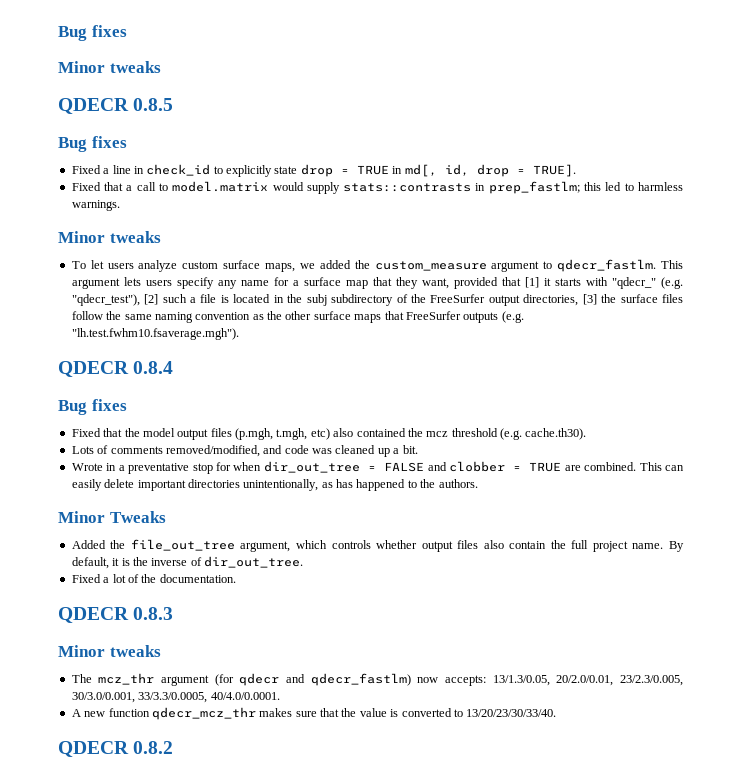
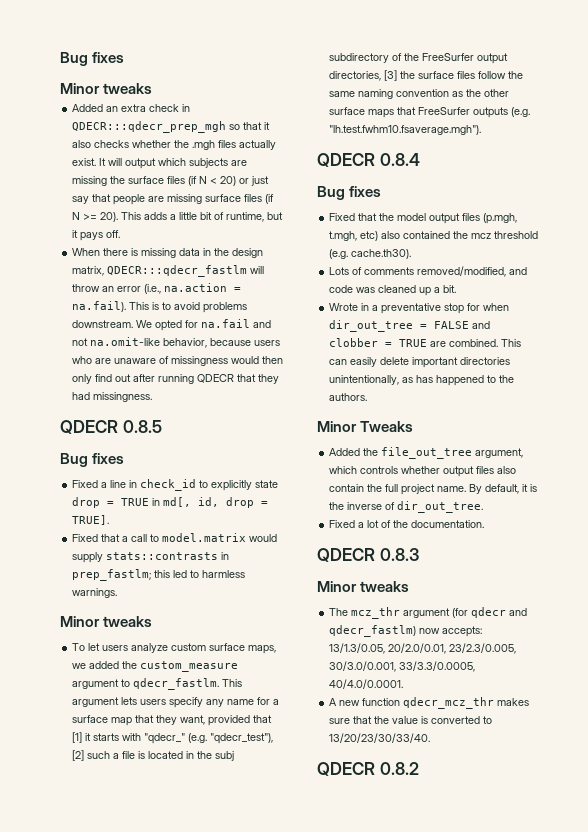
+ Added an extra check in QDECR:::qdecr_prep_mgh so that it also checks whether the .mgh files actually exist. It will output which subjects are missing the surface files (if N < 20) or just say that people are missing surface files (if N >= 20). This adds a little bit of runtime, but it pays off.
+ When there is missing data in the design matrix, QDECR:::qdecr_fastlm will throw an error (i.e., na.action = na.fail). This is to avoid problems downstream. We opted for na.fail and not na.omit-like behavior, because users who are unaware of missingness would then only find out after running QDECR that they had missingness.

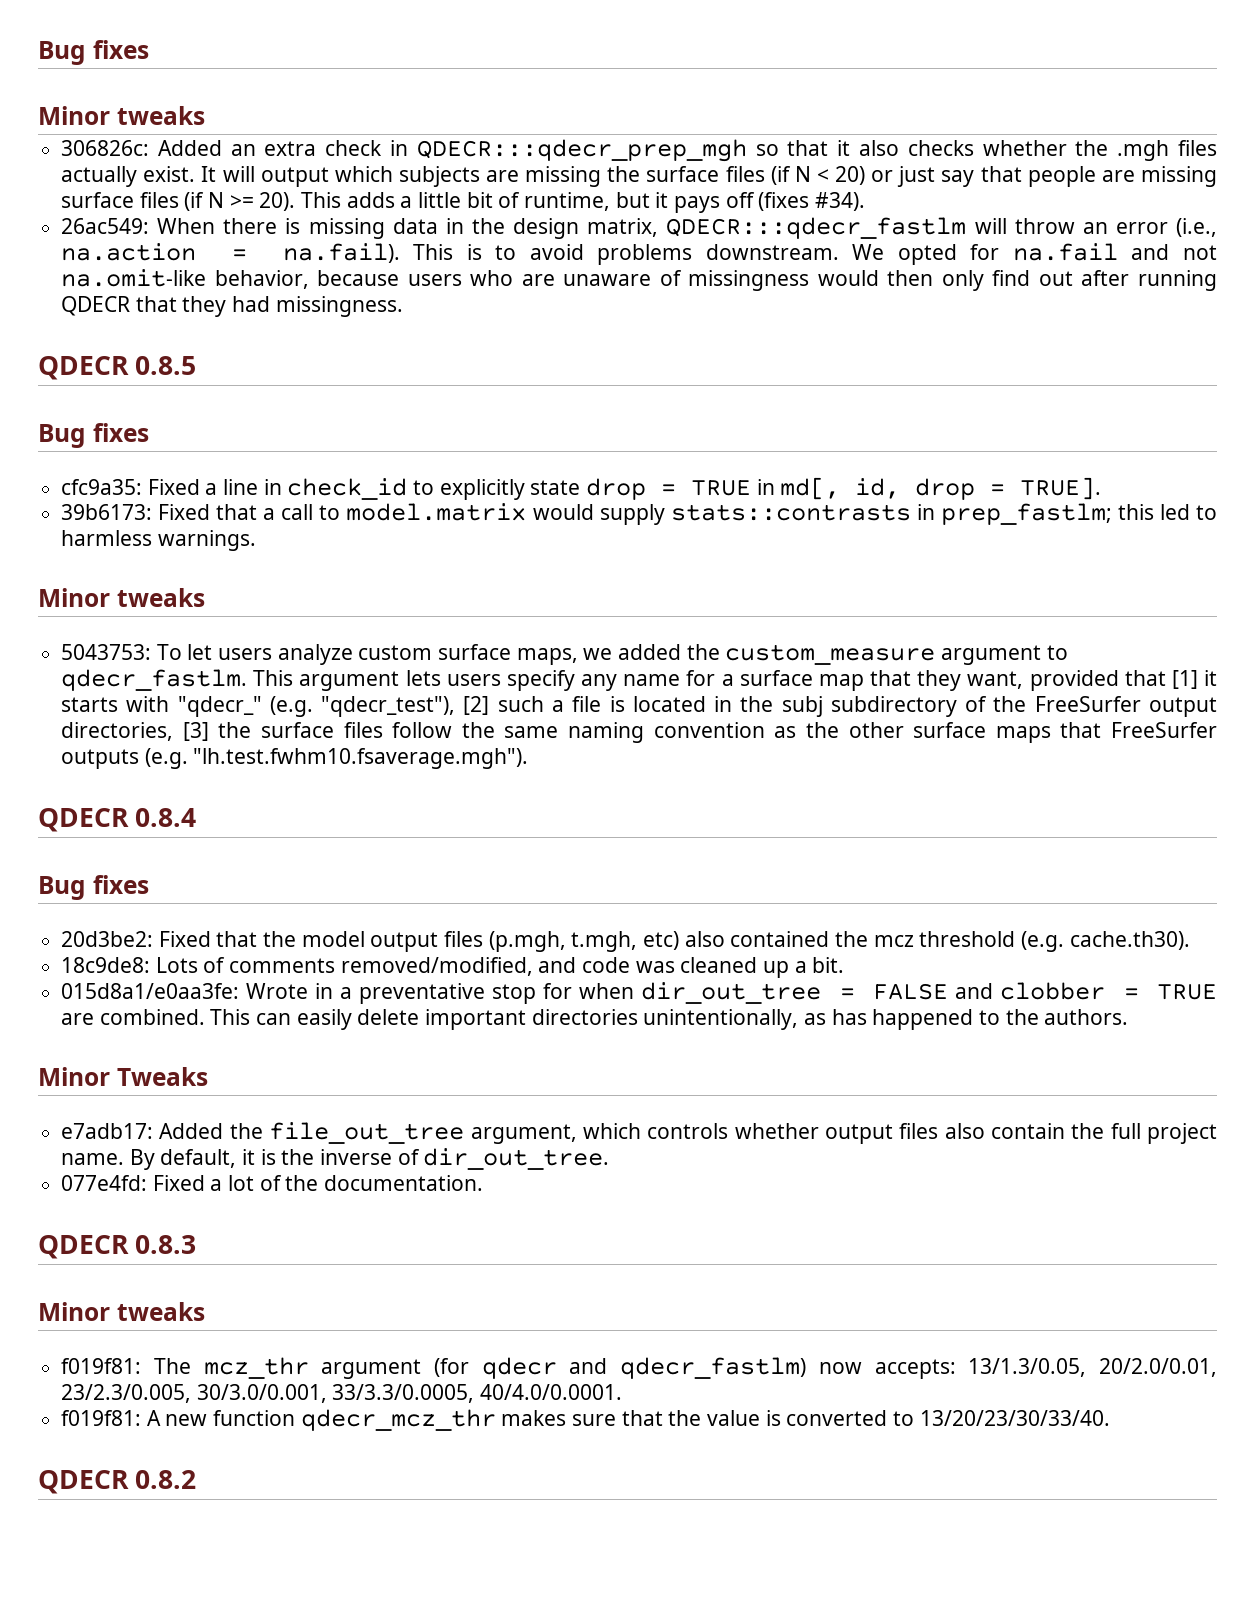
- Added an extra check in QDECR:::qdecr_prep_mgh so that it also checks whether the .mgh files actually exist.
+ 306826c: Added an extra check in QDECR:::qdecr_prep_mgh so that it also checks whether the .mgh files actually exist.
- This adds a little bit of runtime, but it pays off.
- When there is missing data in the design matrix, QDECR:::qdecr_fastlm will throw an error (i.e., na.action = na.fail). This is to avoid problems downstream.
+ This adds a little bit of runtime, but it pays off (fixes #34).
+ 26ac549: When there is missing data in the design matrix, QDECR:::qdecr_fastlm will throw an error (i.e., na.action = na.fail). This is to avoid problems downstream.
- Fixed a line in check_id to explicitly state drop = TRUE in md[, id, drop = TRUE].
+ cfc9a35: Fixed a line in check_id to explicitly state drop = TRUE in md[, id, drop = TRUE].
- Fixed that a call to model.matrix would supply stats::contrasts in prep_fastlm; this led to harmless warnings.
+ 39b6173: Fixed that a call to model.matrix would supply stats::contrasts in prep_fastlm; this led to harmless warnings.
- To let users analyze custom surface maps, we added the custom_measure argument to qdecr_fastlm.
+ 5043753: To let users analyze custom surface maps, we added the custom_measure argument to qdecr_fastlm.
- Fixed that the model output files (p.mgh, t.mgh, etc) also contained the mcz threshold (e.g. cache.th30).
+ 20d3be2: Fixed that the model output files (p.mgh, t.mgh, etc) also contained the mcz threshold (e.g. cache.th30).
- Lots of comments removed/modified, and code was cleaned up a bit.
+ 18c9de8: Lots of comments removed/modified, and code was cleaned up a bit.
- Wrote in a preventative stop for when dir_out_tree = FALSE and clobber = TRUE are combined.
+ 015d8a1/e0aa3fe: Wrote in a preventative stop for when dir_out_tree = FALSE and clobber = TRUE are combined.
- Added the file_out_tree argument, which controls whether output files also contain the full project name.
+ e7adb17: Added the file_out_tree argument, which controls whether output files also contain the full project name.
- Fixed a lot of the documentation.
+ 077e4fd: Fixed a lot of the documentation.
- The mcz_thr argument (for qdecr and qdecr_fastlm) now accepts: 13/1.3/0.05, 20/2.0/0.01, 23/2.3/0.005, 30/3.0/0.001, 33/3.3/0.0005, 40/4.0/0.0001.
+ f019f81: The mcz_thr argument (for qdecr and qdecr_fastlm) now accepts: 13/1.3/0.05, 20/2.0/0.01, 23/2.3/0.005, 30/3.0/0.001, 33/3.3/0.0005, 40/4.0/0.0001.
- A new function qdecr_mcz_thr makes sure that the value is converted to 13/20/23/30/33/40.
+ f019f81: A new function qdecr_mcz_thr makes sure that the value is converted to 13/20/23/30/33/40.

